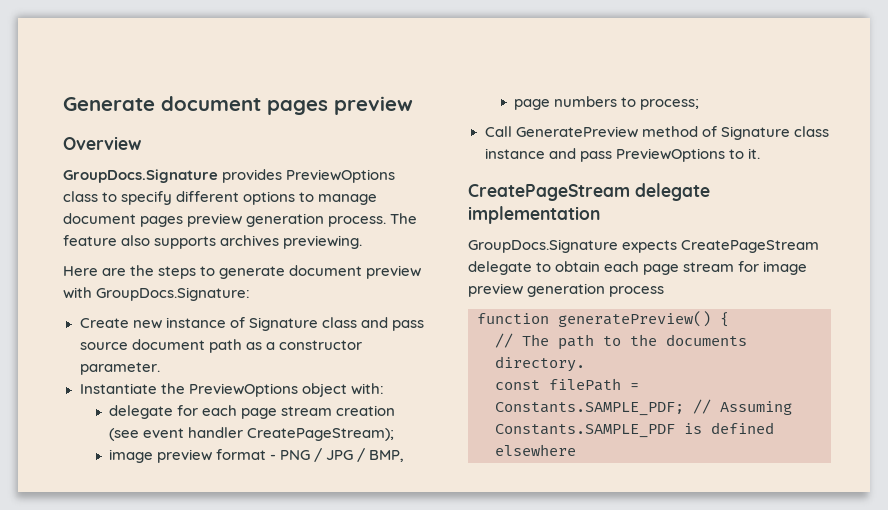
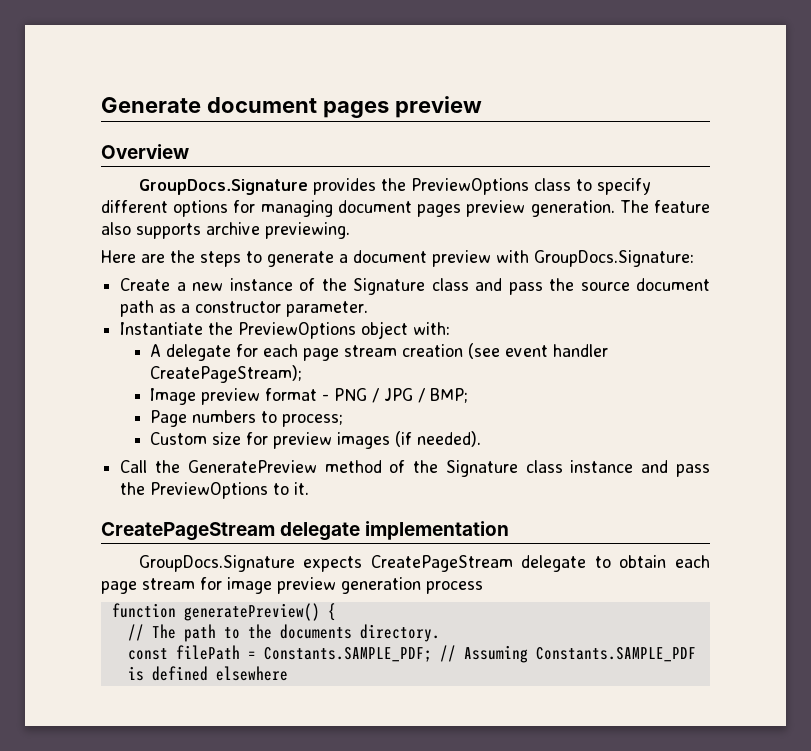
- GroupDocs.Signature provides PreviewOptions class to specify different options to manage document pages preview generation process.
+ GroupDocs.Signature provides the PreviewOptions class to specify different options for managing document pages preview generation.
- The feature also supports archives previewing.
+ The feature also supports archive previewing.
- Here are the steps to generate document preview with GroupDocs.Signature:
+ Here are the steps to generate a document preview with GroupDocs.Signature:
- Create new instance of Signature class and pass source document path as a constructor parameter.
+ Create a new instance of the Signature class and pass the source document path as a constructor parameter.
- delegate for each page stream creation (see event handler CreatePageStream);
+ A delegate for each page stream creation (see event handler CreatePageStream);
- image preview format - PNG / JPG / BMP,
- page numbers to process;
+ Image preview format - PNG / JPG / BMP;
+ Page numbers to process;
+ Custom size for preview images (if needed).
- Call GeneratePreview method of Signature class instance and pass PreviewOptions to it.
+ Call the GeneratePreview method of the Signature class instance and pass the PreviewOptions to it.

